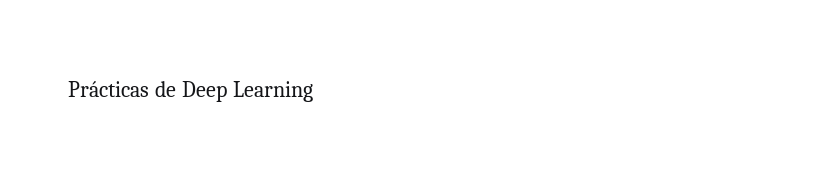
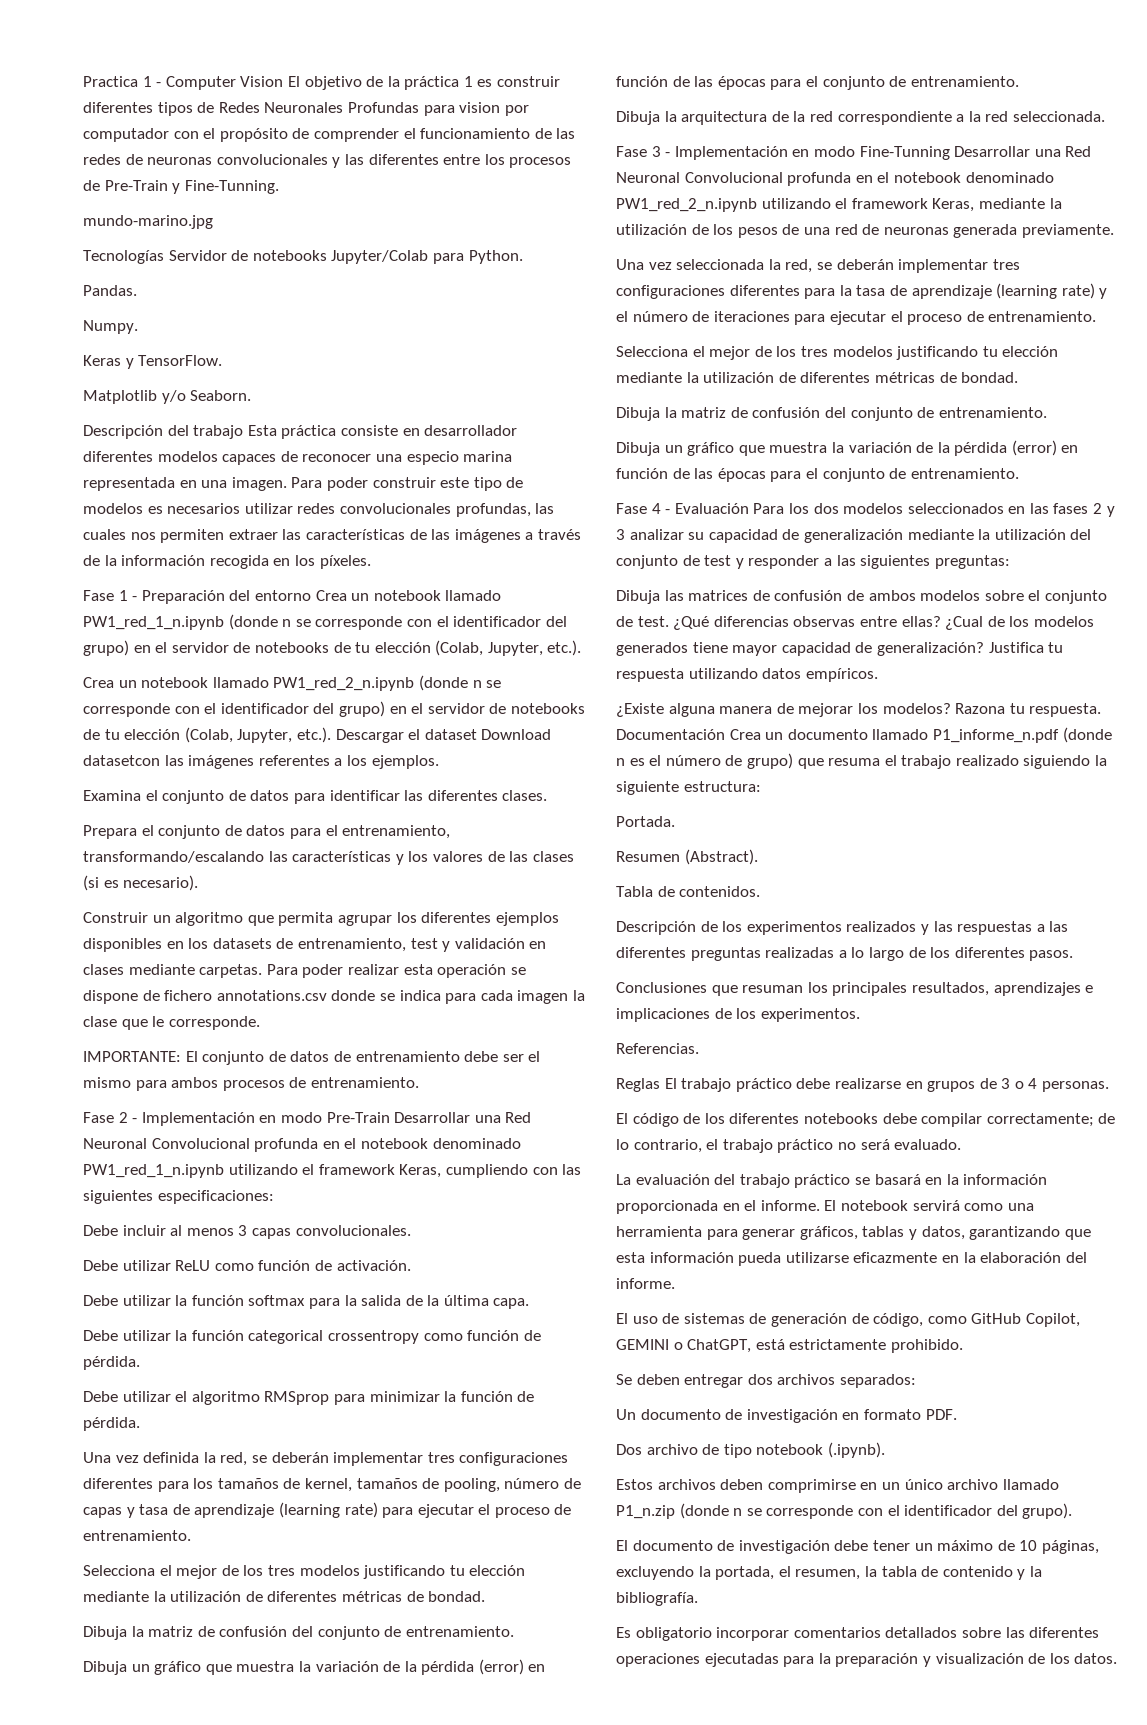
- Prácticas de Deep Learning
+ Practica 1 - Computer Vision El objetivo de la práctica 1 es construir diferentes tipos de Redes Neuronales Profundas para vision por computador con el propósito de comprender el funcionamiento de las redes de neuronas convolucionales y las diferentes entre los procesos de Pre-Train y Fine-Tunning.
+ mundo-marino.jpg
+ Tecnologías Servidor de notebooks Jupyter/Colab para Python.
+ Pandas.
+ Numpy.
+ Keras y TensorFlow.
+ Matplotlib y/o Seaborn.
+ Descripción del trabajo Esta práctica consiste en desarrollador diferentes modelos capaces de reconocer una especio marina representada en una imagen. Para poder construir este tipo de modelos es necesarios utilizar redes convolucionales profundas, las cuales nos permiten extraer las características de las imágenes a través de la información recogida en los píxeles.
+ Fase 1 - Preparación del entorno Crea un notebook llamado PW1_red_1_n.ipynb (donde n se corresponde con el identificador del grupo) en el servidor de notebooks de tu elección (Colab, Jupyter, etc.).
+ Crea un notebook llamado PW1_red_2_n.ipynb (donde n se corresponde con el identificador del grupo) en el servidor de notebooks de tu elección (Colab, Jupyter, etc.). Descargar el dataset Download datasetcon las imágenes referentes a los ejemplos.
+ Examina el conjunto de datos para identificar las diferentes clases.
+ Prepara el conjunto de datos para el entrenamiento, transformando/escalando las características y los valores de las clases (si es necesario).
+ Construir un algoritmo que permita agrupar los diferentes ejemplos disponibles en los datasets de entrenamiento, test y validación en clases mediante carpetas. Para poder realizar esta operación se dispone de fichero annotations.csv donde se indica para cada imagen la clase que le corresponde.
+ IMPORTANTE: El conjunto de datos de entrenamiento debe ser el mismo para ambos procesos de entrenamiento.
+ Fase 2 - Implementación en modo Pre-Train Desarrollar una Red Neuronal Convolucional profunda en el notebook denominado PW1_red_1_n.ipynb utilizando el framework Keras, cumpliendo con las siguientes especificaciones:
+ Debe incluir al menos 3 capas convolucionales.
+ Debe utilizar ReLU como función de activación.
+ Debe utilizar la función softmax para la salida de la última capa.
+ Debe utilizar la función categorical crossentropy como función de pérdida.
+ Debe utilizar el algoritmo RMSprop para minimizar la función de pérdida.
+ Una vez definida la red, se deberán implementar tres configuraciones diferentes para los tamaños de kernel, tamaños de pooling, número de capas y tasa de aprendizaje (learning rate) para ejecutar el proceso de entrenamiento.
+ Selecciona el mejor de los tres modelos justificando tu elección mediante la utilización de diferentes métricas de bondad.
+ Dibuja la matriz de confusión del conjunto de entrenamiento.
+ Dibuja un gráfico que muestra la variación de la pérdida (error) en función de las épocas para el conjunto de entrenamiento.
+ Dibuja la arquitectura de la red correspondiente a la red seleccionada.
+ Fase 3 - Implementación en modo Fine-Tunning Desarrollar una Red Neuronal Convolucional profunda en el notebook denominado PW1_red_2_n.ipynb utilizando el framework Keras, mediante la utilización de los pesos de una red de neuronas generada previamente.
+ Una vez seleccionada la red, se deberán implementar tres configuraciones diferentes para la tasa de aprendizaje (learning rate) y el número de iteraciones para ejecutar el proceso de entrenamiento.
+ Selecciona el mejor de los tres modelos justificando tu elección mediante la utilización de diferentes métricas de bondad.
+ Dibuja la matriz de confusión del conjunto de entrenamiento.
+ Dibuja un gráfico que muestra la variación de la pérdida (error) en función de las épocas para el conjunto de entrenamiento.
+ Fase 4 - Evaluación Para los dos modelos seleccionados en las fases 2 y 3 analizar su capacidad de generalización mediante la utilización del conjunto de test y responder a las siguientes preguntas:
+ Dibuja las matrices de confusión de ambos modelos sobre el conjunto de test. ¿Qué diferencias observas entre ellas? ¿Cual de los modelos generados tiene mayor capacidad de generalización? Justifica tu respuesta utilizando datos empíricos.
+ ¿Existe alguna manera de mejorar los modelos? Razona tu respuesta. Documentación Crea un documento llamado P1_informe_n.pdf (donde n es el número de grupo) que resuma el trabajo realizado siguiendo la siguiente estructura:
+ Portada.
+ Resumen (Abstract).
+ Tabla de contenidos.
+ Descripción de los experimentos realizados y las respuestas a las diferentes preguntas realizadas a lo largo de los diferentes pasos.
+ Conclusiones que resuman los principales resultados, aprendizajes e implicaciones de los experimentos.
+ Referencias.
+ Reglas El trabajo práctico debe realizarse en grupos de 3 o 4 personas.
+ El código de los diferentes notebooks debe compilar correctamente; de lo contrario, el trabajo práctico no será evaluado.
+ La evaluación del trabajo práctico se basará en la información proporcionada en el informe. El notebook servirá como una herramienta para generar gráficos, tablas y datos, garantizando que esta información pueda utilizarse eficazmente en la elaboración del informe.
+ El uso de sistemas de generación de código, como GitHub Copilot, GEMINI o ChatGPT, está estrictamente prohibido.
+ Se deben entregar dos archivos separados:
+ Un documento de investigación en formato PDF.
+ Dos archivo de tipo notebook (.ipynb).
+ Estos archivos deben comprimirse en un único archivo llamado P1_n.zip (donde n se corresponde con el identificador del grupo).
+ El documento de investigación debe tener un máximo de 10 páginas, excluyendo la portada, el resumen, la tabla de contenido y la bibliografía.
+ Es obligatorio incorporar comentarios detallados sobre las diferentes operaciones ejecutadas para la preparación y visualización de los datos.

